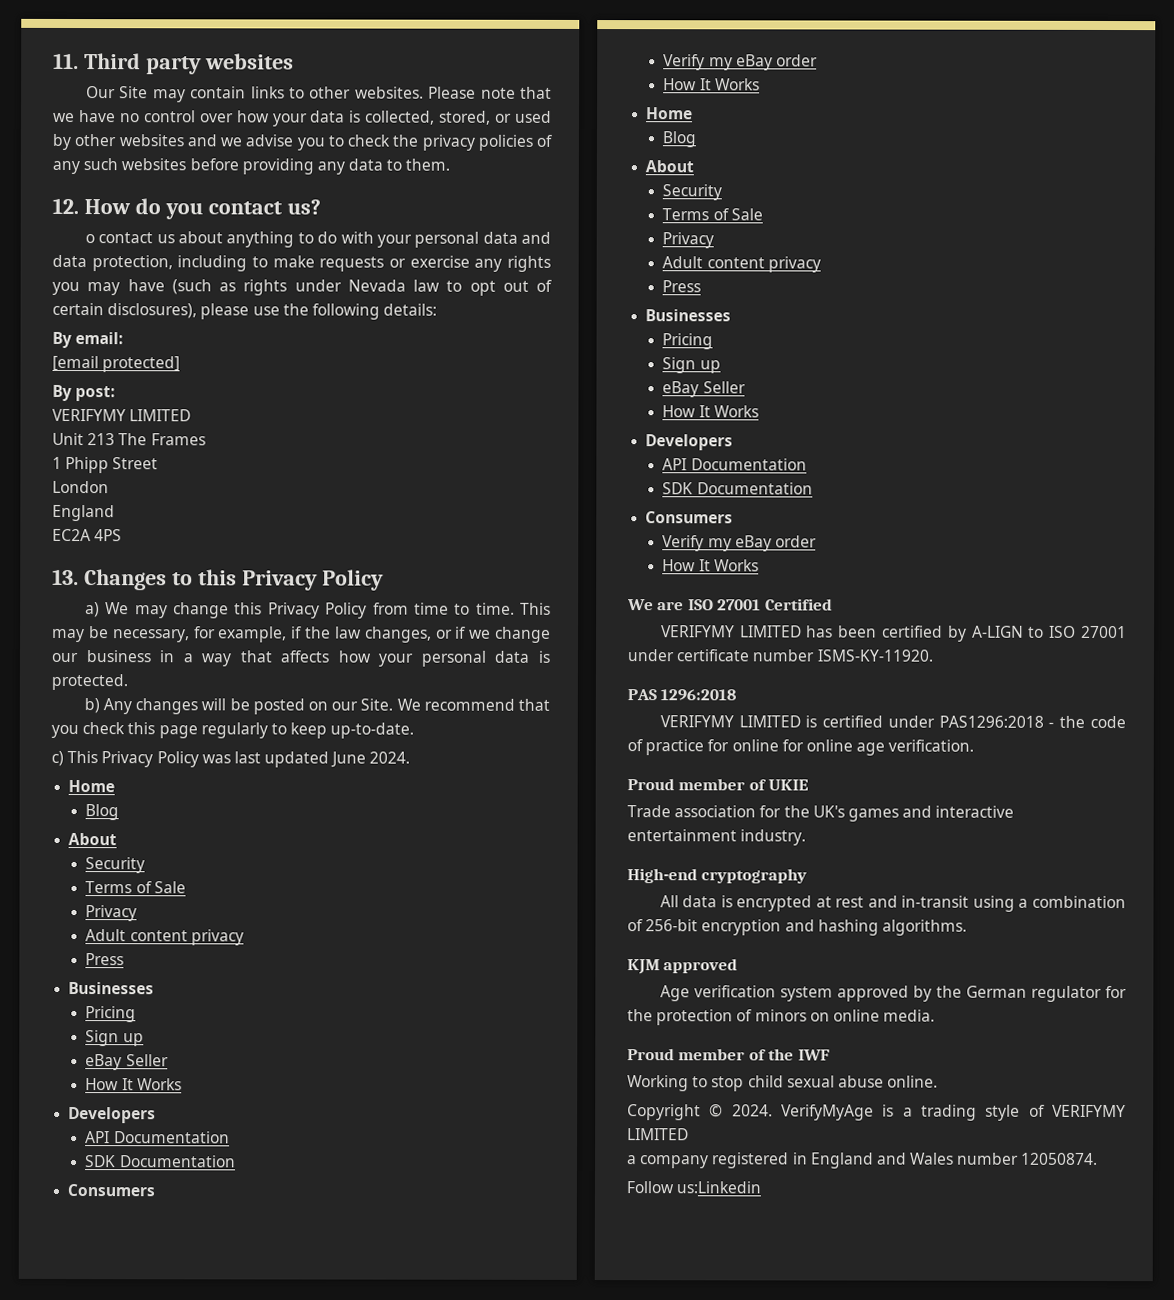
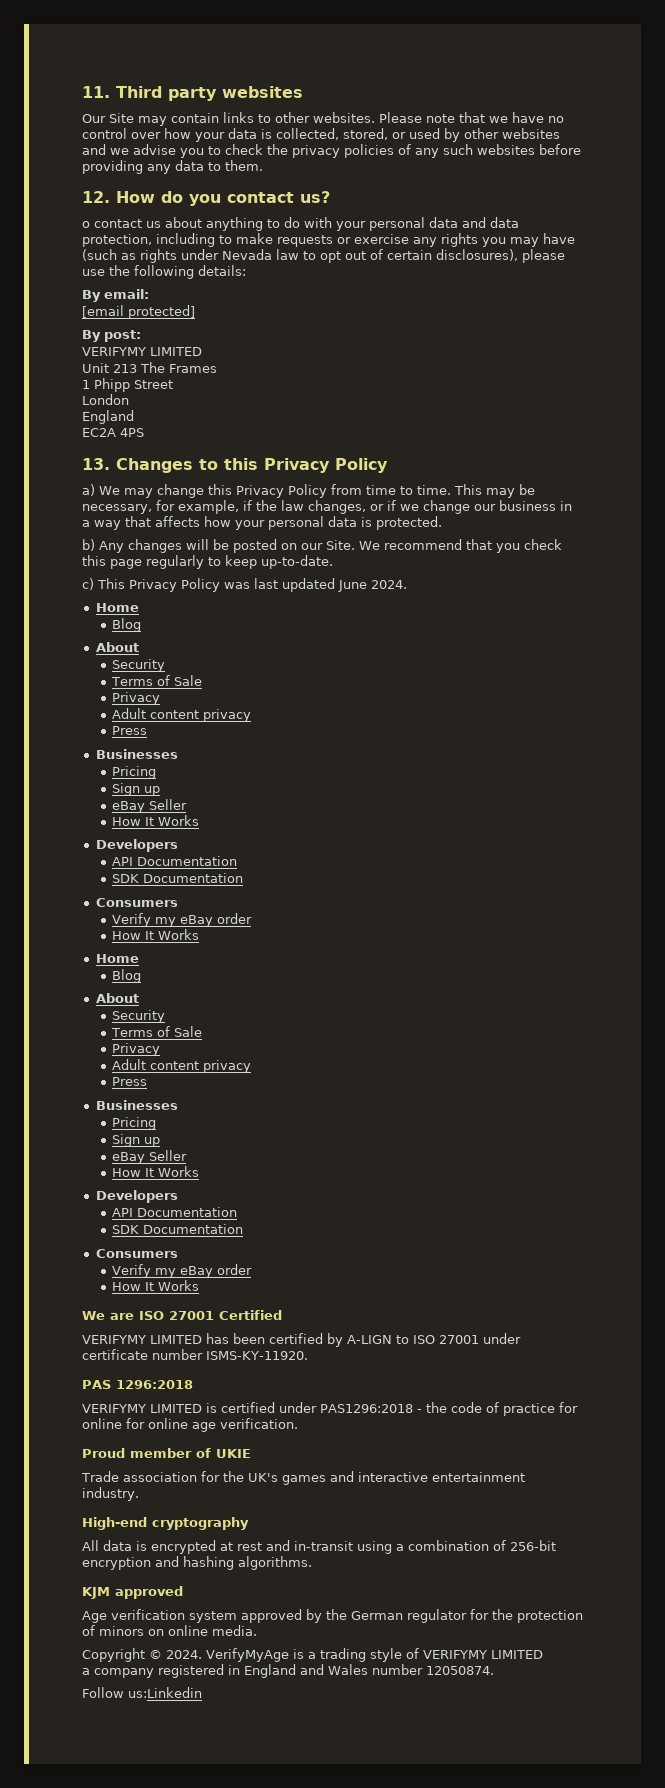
- Proud member of the IWF
- Working to stop child sexual abuse online.

